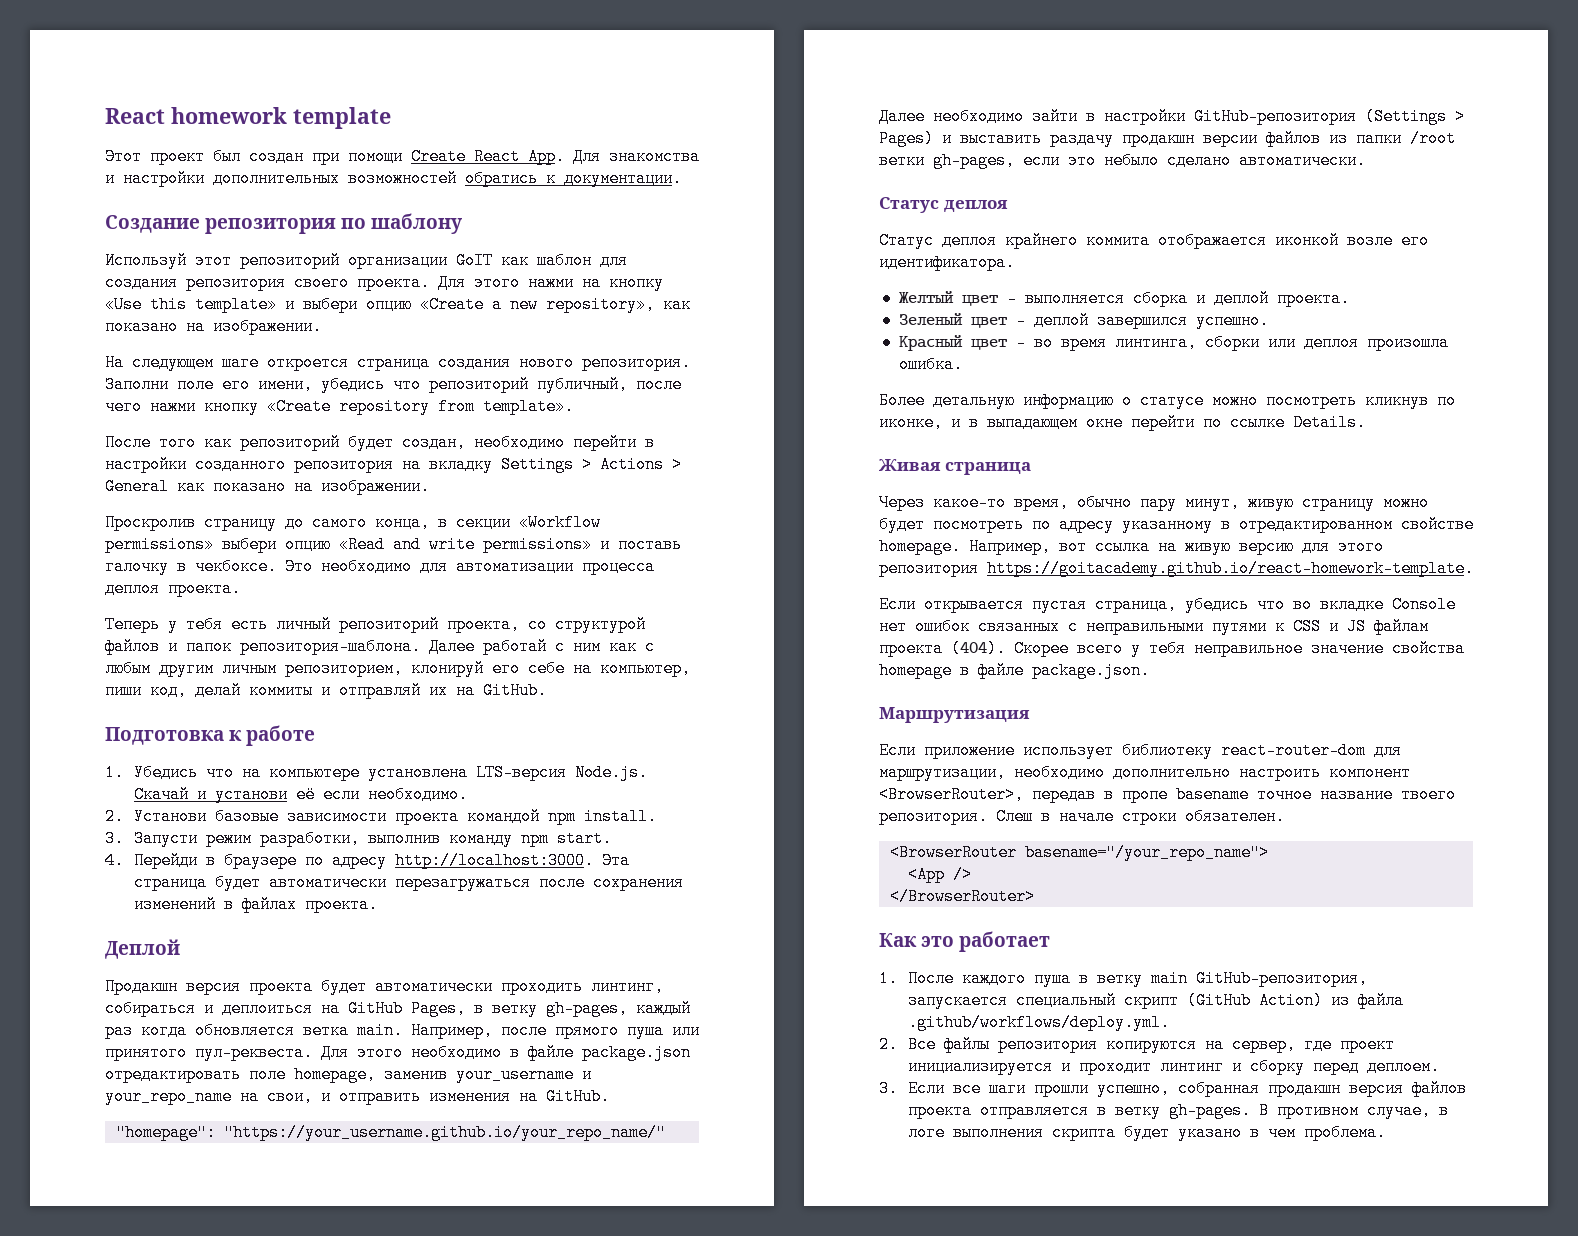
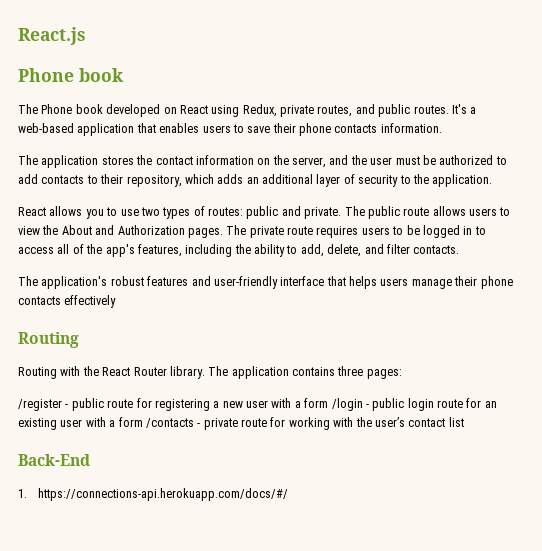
- React homework template
- Этот проект был создан при помощи Create React App. Для знакомства и настройки дополнительных возможностей обратись к документации.
- Создание репозитория по шаблону
- Используй этот репозиторий организации GoIT как шаблон для создания репозитория своего проекта. Для этого нажми на кнопку «Use this template» и выбери опцию «Create a new repository», как показано на изображении.
- На следующем шаге откроется страница создания нового репозитория. Заполни поле его имени, убедись что репозиторий публичный, после чего нажми кнопку «Create repository from template».
- После того как репозиторий будет создан, необходимо перейти в настройки созданного репозитория на вкладку Settings > Actions > General как показано на изображении.
- Проскролив страницу до самого конца, в секции «Workflow permissions» выбери опцию «Read and write permissions» и поставь галочку в чекбоксе. Это необходимо для автоматизации процесса деплоя проекта.
- Теперь у тебя есть личный репозиторий проекта, со структурой файлов и папок репозитория-шаблона. Далее работай с ним как с любым другим личным репозиторием, клонируй его себе на компьютер, пиши код, делай коммиты и отправляй их на GitHub.
- Подготовка к работе
- 1. Убедись что на компьютере установлена LTS-версия Node.js. Скачай и установи её если необходимо.
- 2. Установи базовые зависимости проекта командой npm install.
- 3. Запусти режим разработки, выполнив команду npm start.
- 4. Перейди в браузере по адресу http://localhost:3000. Эта страница будет автоматически перезагружаться после сохранения изменений в файлах проекта.
- Деплой
- Продакшн версия проекта будет автоматически проходить линтинг, собираться и деплоиться на GitHub Pages, в ветку gh-pages, каждый раз когда обновляется ветка main. Например, после прямого пуша или принятого пул-реквеста. Для этого необходимо в файле package.json отредактировать поле homepage, заменив your_username и your_repo_name на свои, и отправить изменения на GitHub.
- "homepage": "https://your_username.github.io/your_repo_name/"
- Далее необходимо зайти в настройки GitHub-репозитория (Settings > Pages) и выставить раздачу продакшн версии файлов из папки /root ветки gh-pages, если это небыло сделано автоматически.
- Статус деплоя
- Статус деплоя крайнего коммита отображается иконкой возле его идентификатора.
- Желтый цвет - выполняется сборка и деплой проекта.
- Зеленый цвет - деплой завершился успешно.
- Красный цвет - во время линтинга, сборки или деплоя произошла ошибка.
- Более детальную информацию о статусе можно посмотреть кликнув по иконке, и в выпадающем окне перейти по ссылке Details.
- Живая страница
- Через какое-то время, обычно пару минут, живую страницу можно будет посмотреть по адресу указанному в отредактированном свойстве homepage. Например, вот ссылка на живую версию для этого репозитория https://goitacademy.github.io/react-homework-template.
- Если открывается пустая страница, убедись что во вкладке Console нет ошибок связанных с неправильными путями к CSS и JS файлам проекта (404). Скорее всего у тебя неправильное значение свойства homepage в файле package.json.
- Маршрутизация
- Если приложение использует библиотеку react-router-dom для маршрутизации, необходимо дополнительно настроить компонент <BrowserRouter>, передав в пропе basename точное название твоего репозитория. Слеш в начале строки обязателен.
- <BrowserRouter basename="/your_repo_name">
- <App />
- </BrowserRouter>
- Как это работает
- 1. После каждого пуша в ветку main GitHub-репозитория, запускается специальный скрипт (GitHub Action) из файла .github/workflows/deploy.yml.
- 2. Все файлы репозитория копируются на сервер, где проект инициализируется и проходит линтинг и сборку перед деплоем.
- 3. Если все шаги прошли успешно, собранная продакшн версия файлов проекта отправляется в ветку gh-pages. В противном случае, в логе выполнения скрипта будет указано в чем проблема.
+ React.js
+ Phone book
+ The Phone book developed on React using Redux, private routes, and public routes. It's a web-based application that enables users to save their phone contacts information.
+ The application stores the contact information on the server, and the user must be authorized to add contacts to their repository, which adds an additional layer of security to the application.
+ React allows you to use two types of routes: public and private. The public route allows users to view the About and Authorization pages. The private route requires users to be logged in to access all of the app's features, including the ability to add, delete, and filter contacts.
+ The application's robust features and user-friendly interface that helps users manage their phone contacts effectively
+ Routing
+ Routing with the React Router library. The application contains three pages:
+ /register - public route for registering a new user with a form /login - public login route for an existing user with a form /contacts - private route for working with the user’s contact list
+ Back-End
+ 1. https://connections-api.herokuapp.com/docs/#/

